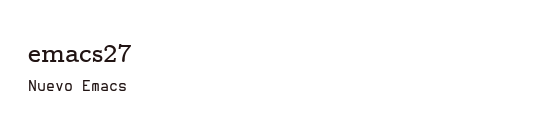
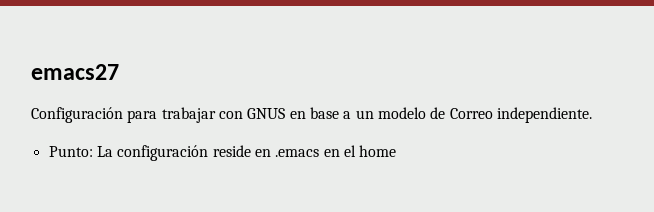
- Nuevo Emacs
+ Configuración para trabajar con GNUS en base a un modelo de Correo independiente.
+ Punto: La configuración reside en .emacs en el home

